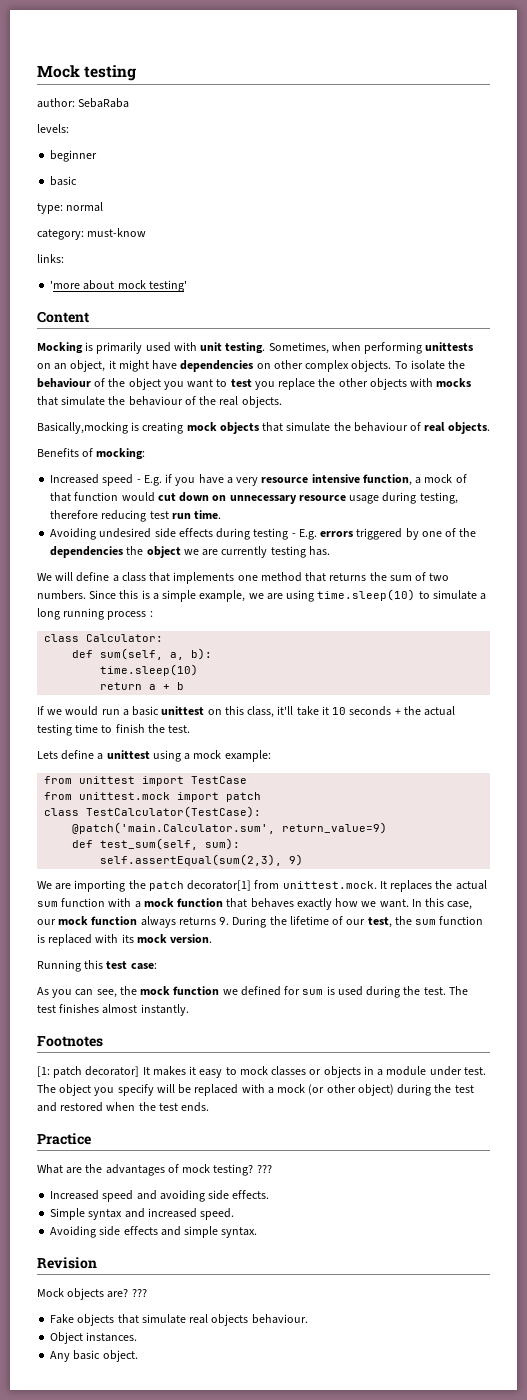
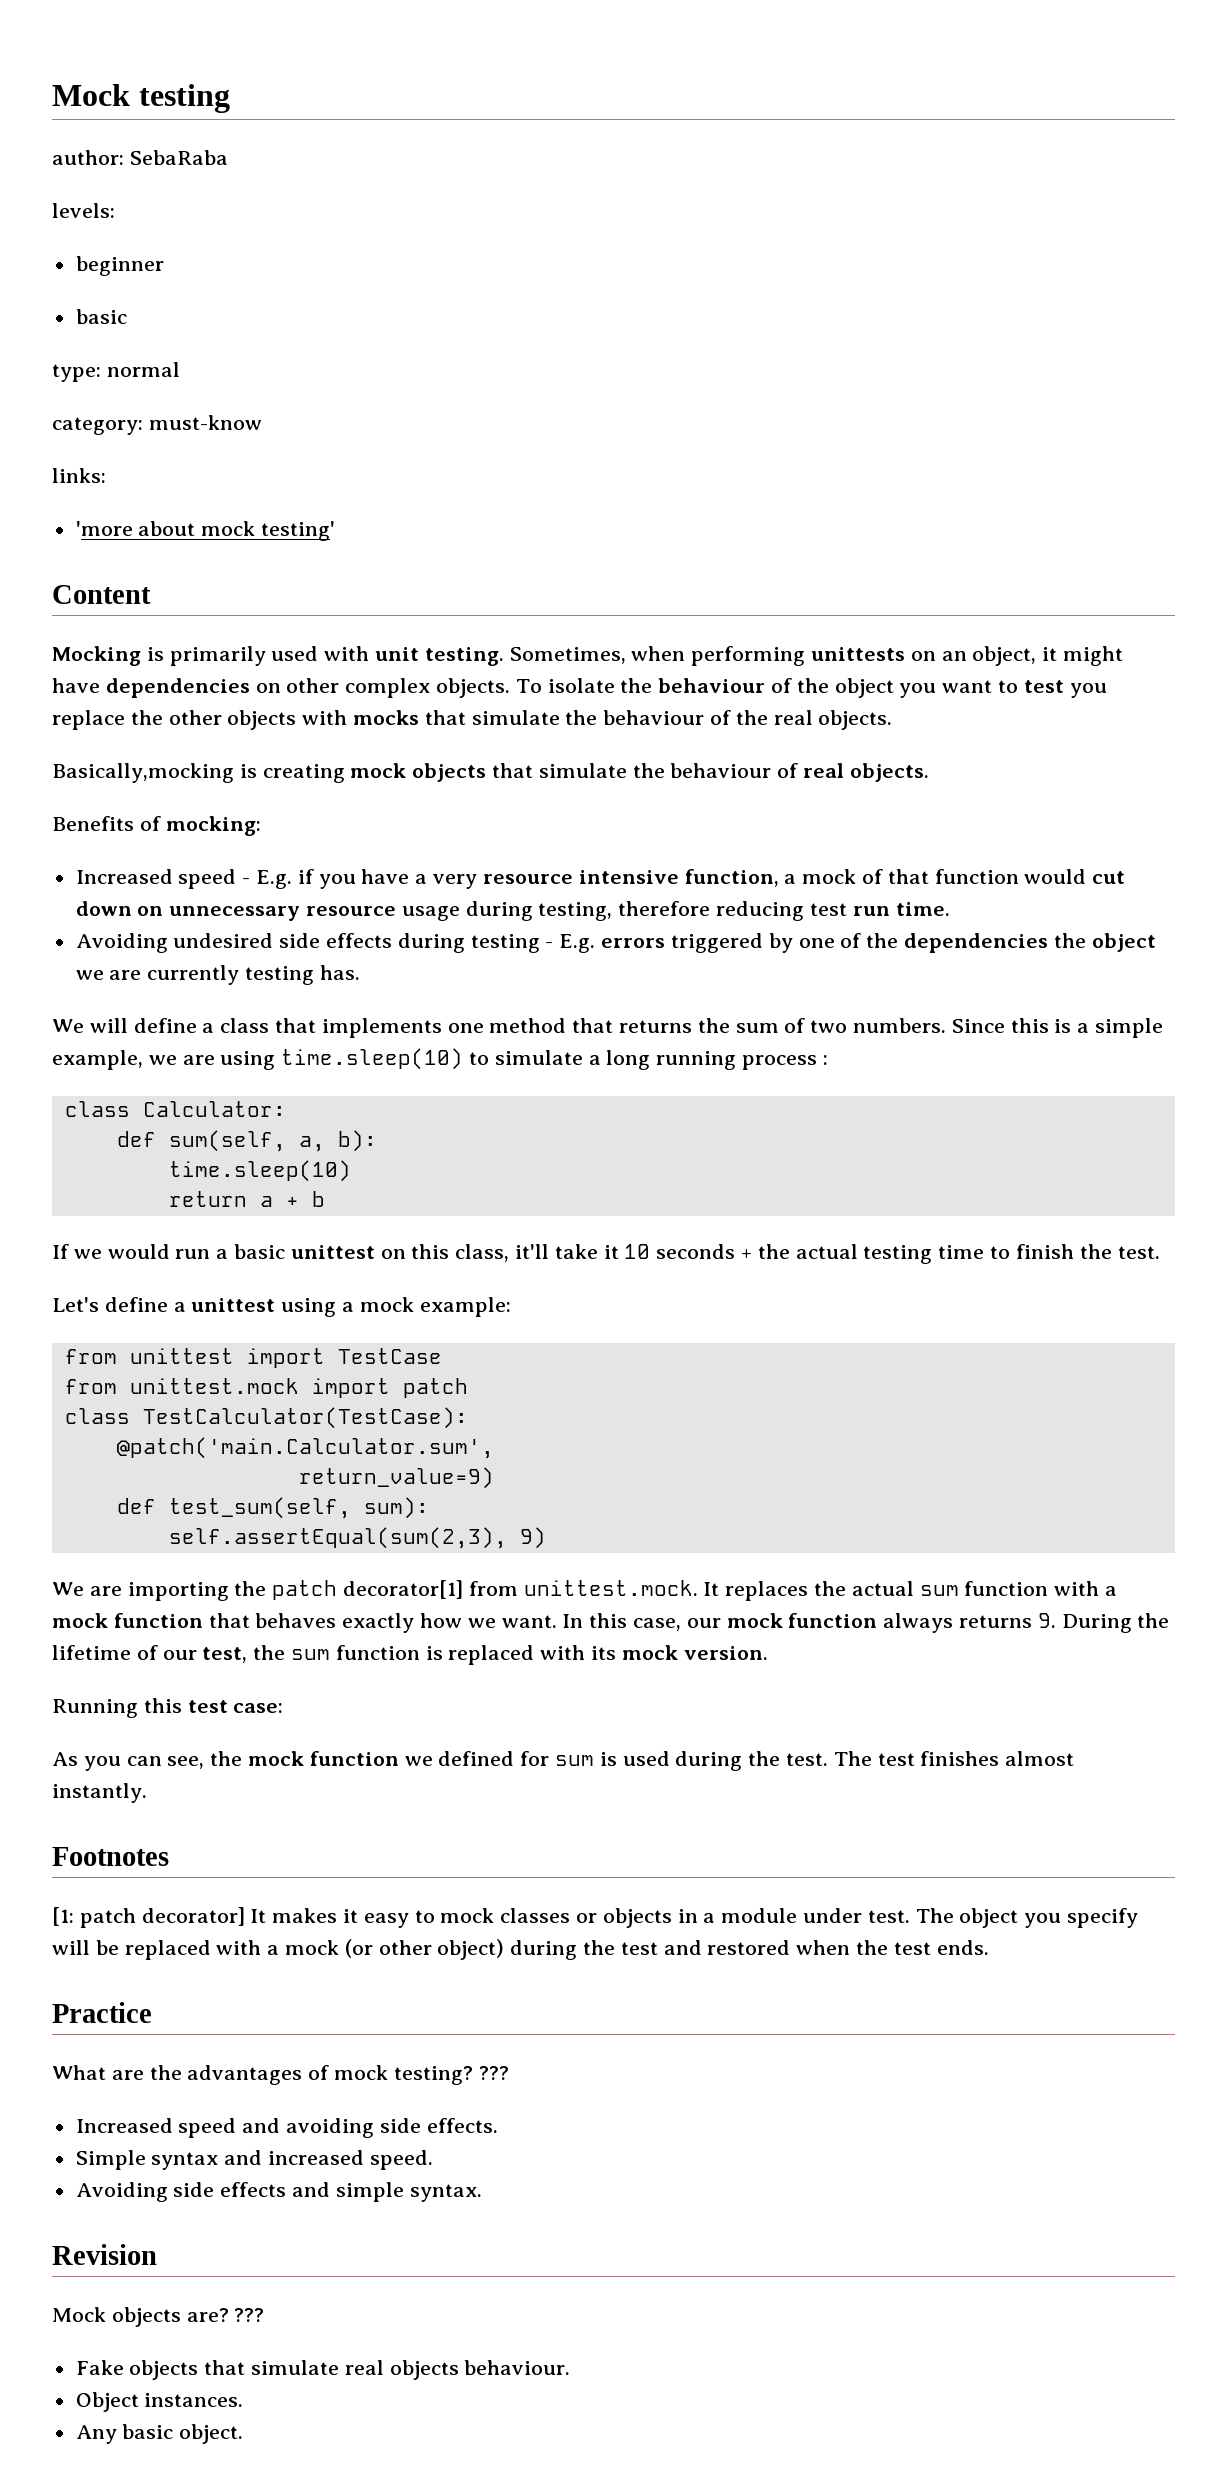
- Lets define a unittest using a mock example:
+ Let's define a unittest using a mock example:
- @patch('main.Calculator.sum', return_value=9)
+ @patch('main.Calculator.sum',
+ return_value=9)

